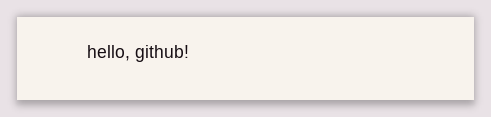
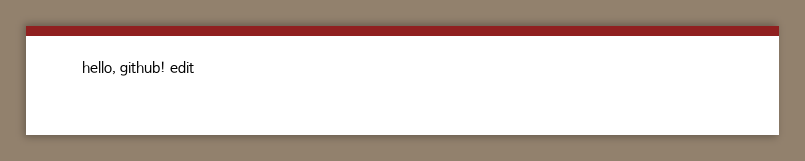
- hello, github!
+ hello, github! edit

